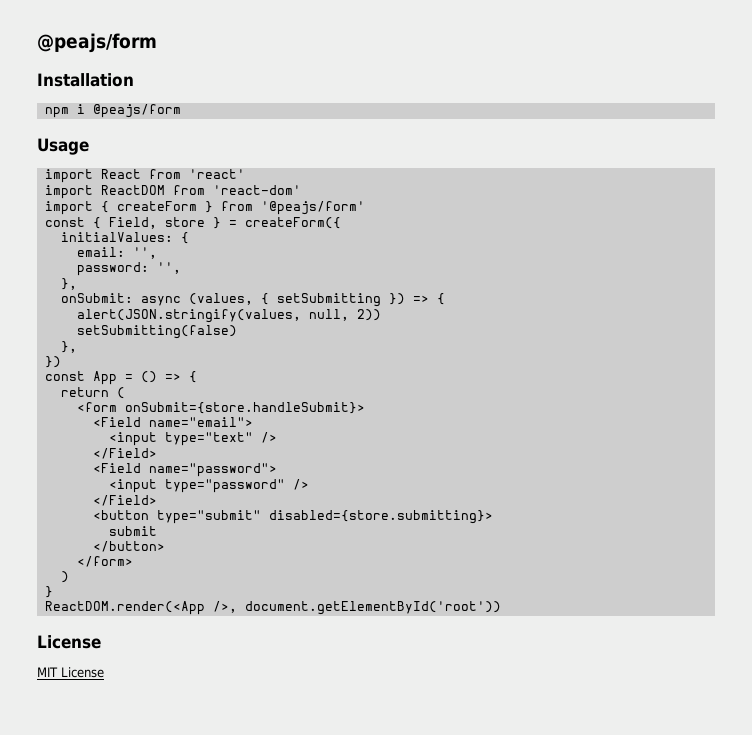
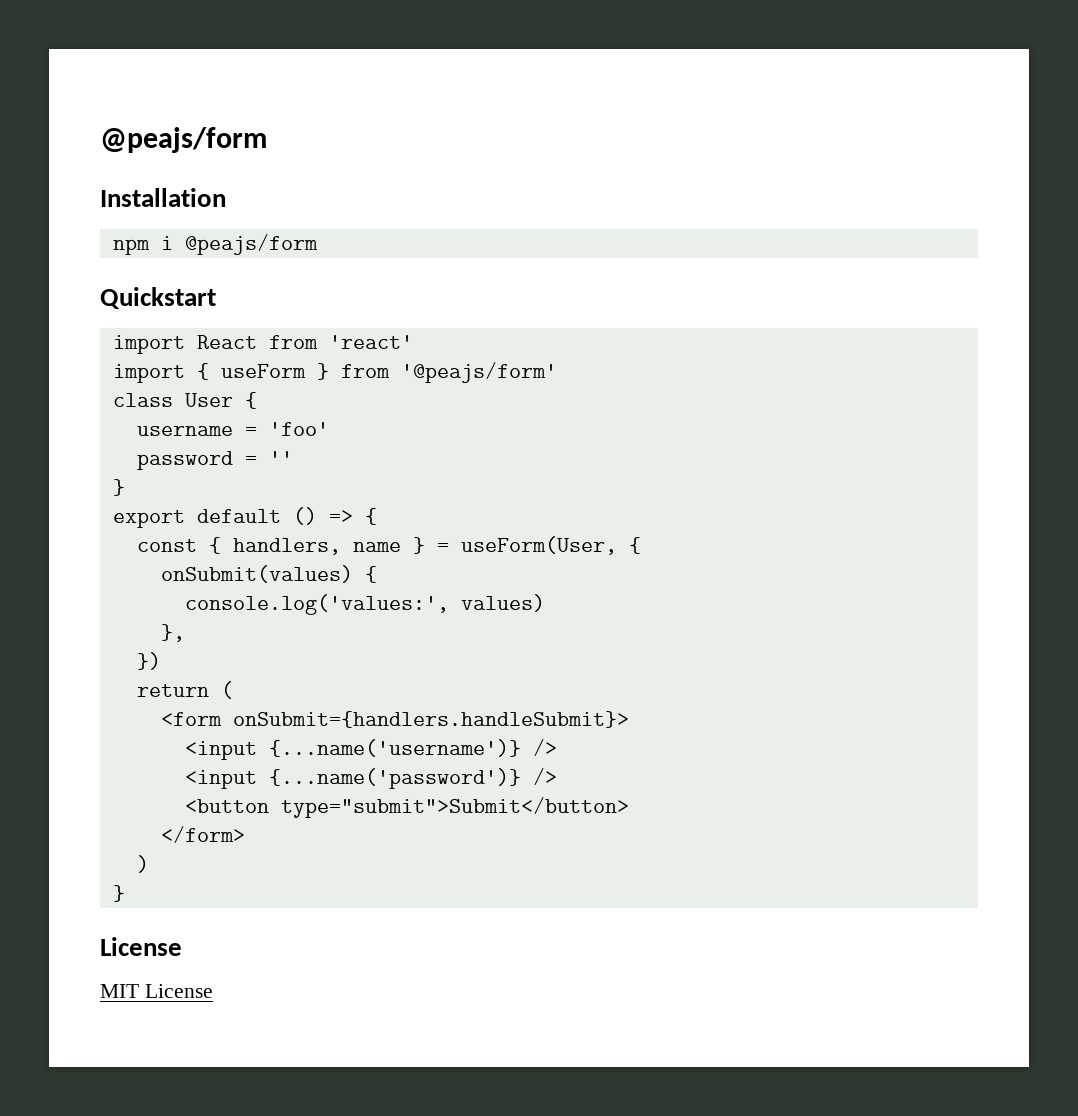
- Usage
+ Quickstart
- import ReactDOM from 'react-dom'
- import { createForm } from '@peajs/form'
+ import { useForm } from '@peajs/form'
- const { Field, store } = createForm({
- initialValues: {
- email: '',
- password: '',
- },
- onSubmit: async (values, { setSubmitting }) => {
- alert(JSON.stringify(values, null, 2))
- setSubmitting(false)
+ class User {
+ username = 'foo'
+ password = ''
+ }
+ export default () => {
+ const { handlers, name } = useForm(User, {
+ onSubmit(values) {
+ console.log('values:', values)
  },
  })
- const App = () => {
- <form onSubmit={store.handleSubmit}>
- <Field name="email">
- <input type="text" />
- </Field>
- <Field name="password">
- <input type="password" />
- </Field>
+ <form onSubmit={handlers.handleSubmit}>
+ <input {...name('username')} />
+ <input {...name('password')} />
- <button type="submit" disabled={store.submitting}>
- submit
- </button>
+ <button type="submit">Submit</button>
- ReactDOM.render(<App />, document.getElementById('root'))

